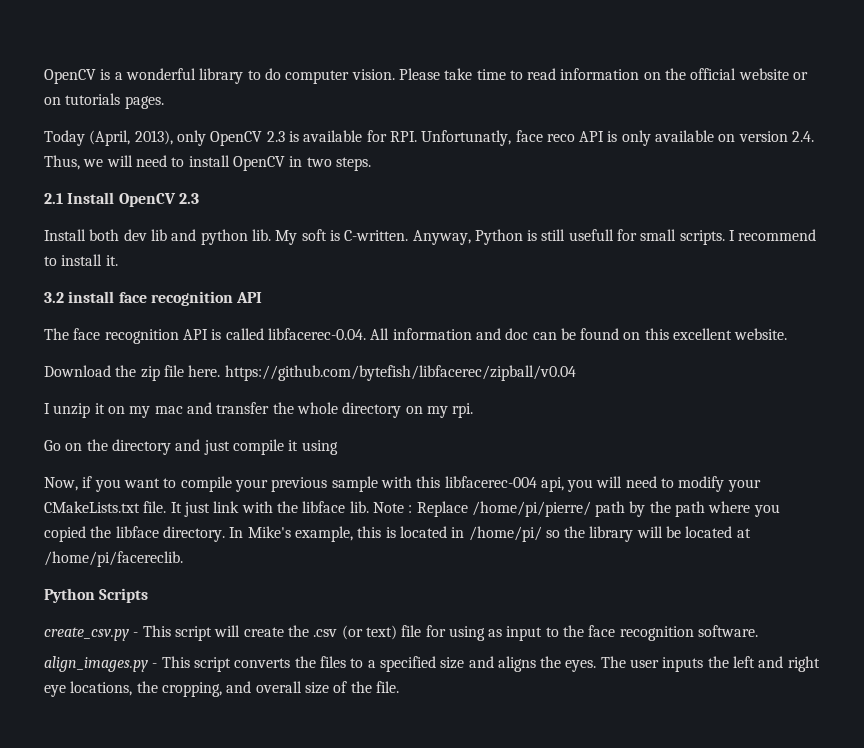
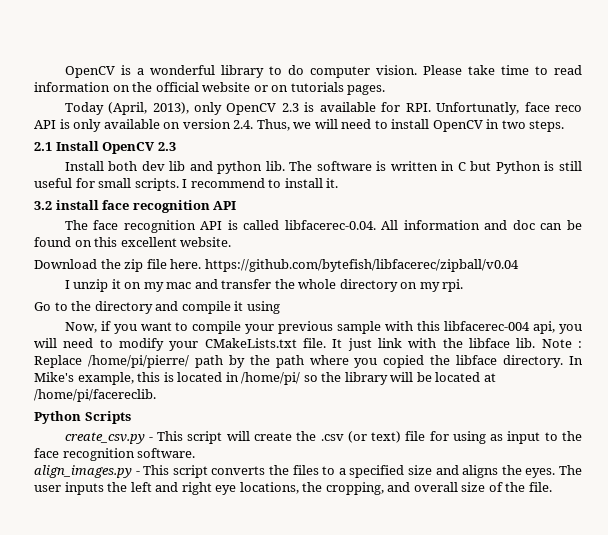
- My soft is C-written. Anyway, Python is still usefull for small scripts.
+ The software is written in C but Python is still useful for small scripts.
- Go on the directory and just compile it using
+ Go to the directory and compile it using

